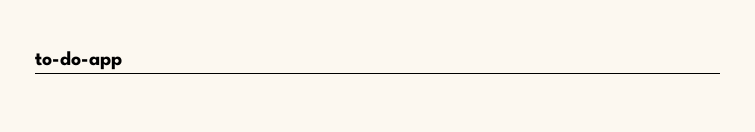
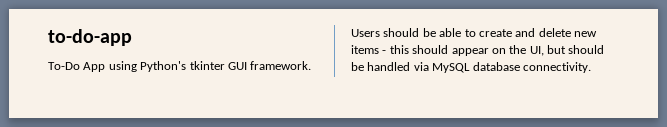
+ To-Do App using Python's tkinter GUI framework. Users should be able to create and delete new items - this should appear on the UI, but should be handled via MySQL database connectivity.

